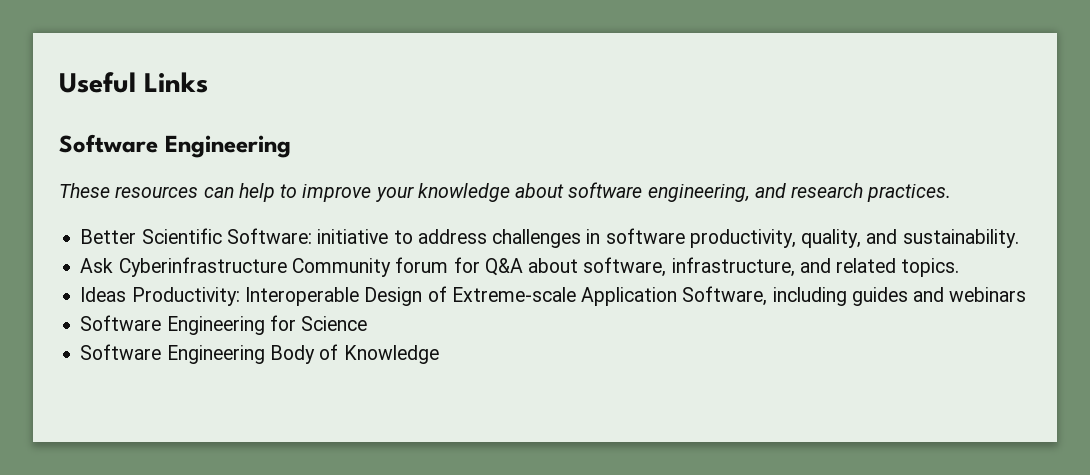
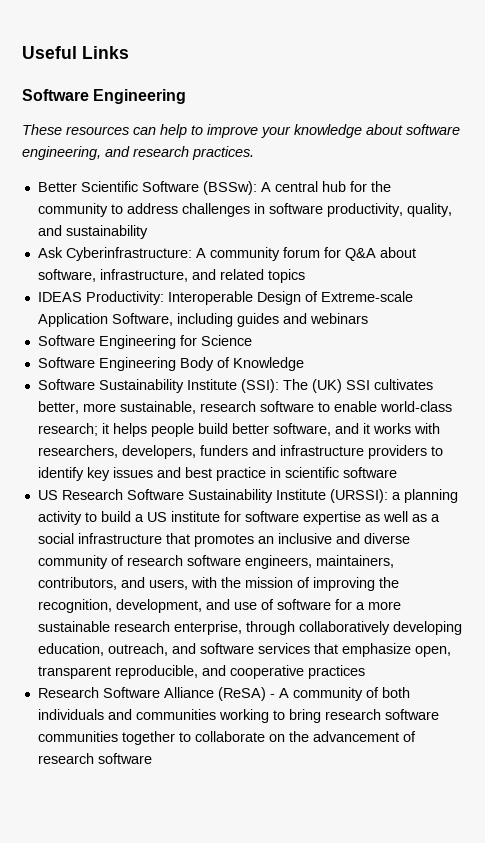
- Better Scientific Software: initiative to address challenges in software productivity, quality, and sustainability.
+ Better Scientific Software (BSSw): A central hub for the community to address challenges in software productivity, quality, and sustainability
- Ask Cyberinfrastructure Community forum for Q&A about software, infrastructure, and related topics.
- Ideas Productivity: Interoperable Design of Extreme-scale Application Software, including guides and webinars
+ Ask Cyberinfrastructure: A community forum for Q&A about software, infrastructure, and related topics
+ IDEAS Productivity: Interoperable Design of Extreme-scale Application Software, including guides and webinars
+ Software Sustainability Institute (SSI): The (UK) SSI cultivates better, more sustainable, research software to enable world-class research; it helps people build better software, and it works with researchers, developers, funders and infrastructure providers to identify key issues and best practice in scientific software
+ US Research Software Sustainability Institute (URSSI): a planning activity to build a US institute for software expertise as well as a social infrastructure that promotes an inclusive and diverse community of research software engineers, maintainers, contributors, and users, with the mission of improving the recognition, development, and use of software for a more sustainable research enterprise, through collaboratively developing education, outreach, and software services that emphasize open, transparent reproducible, and cooperative practices
+ Research Software Alliance (ReSA) - A community of both individuals and communities working to bring research software communities together to collaborate on the advancement of research software

